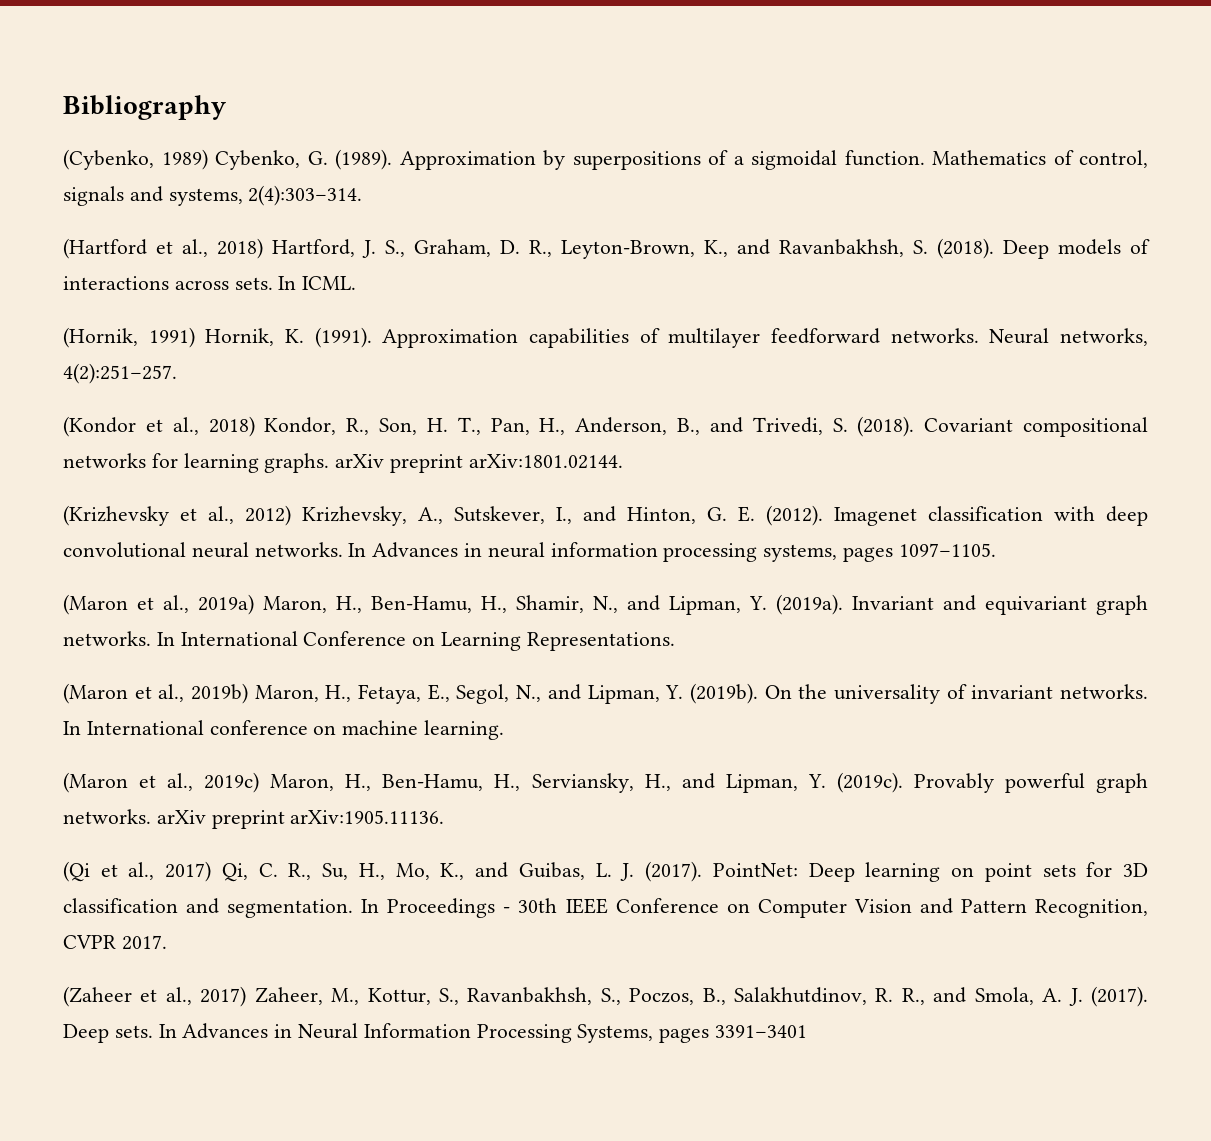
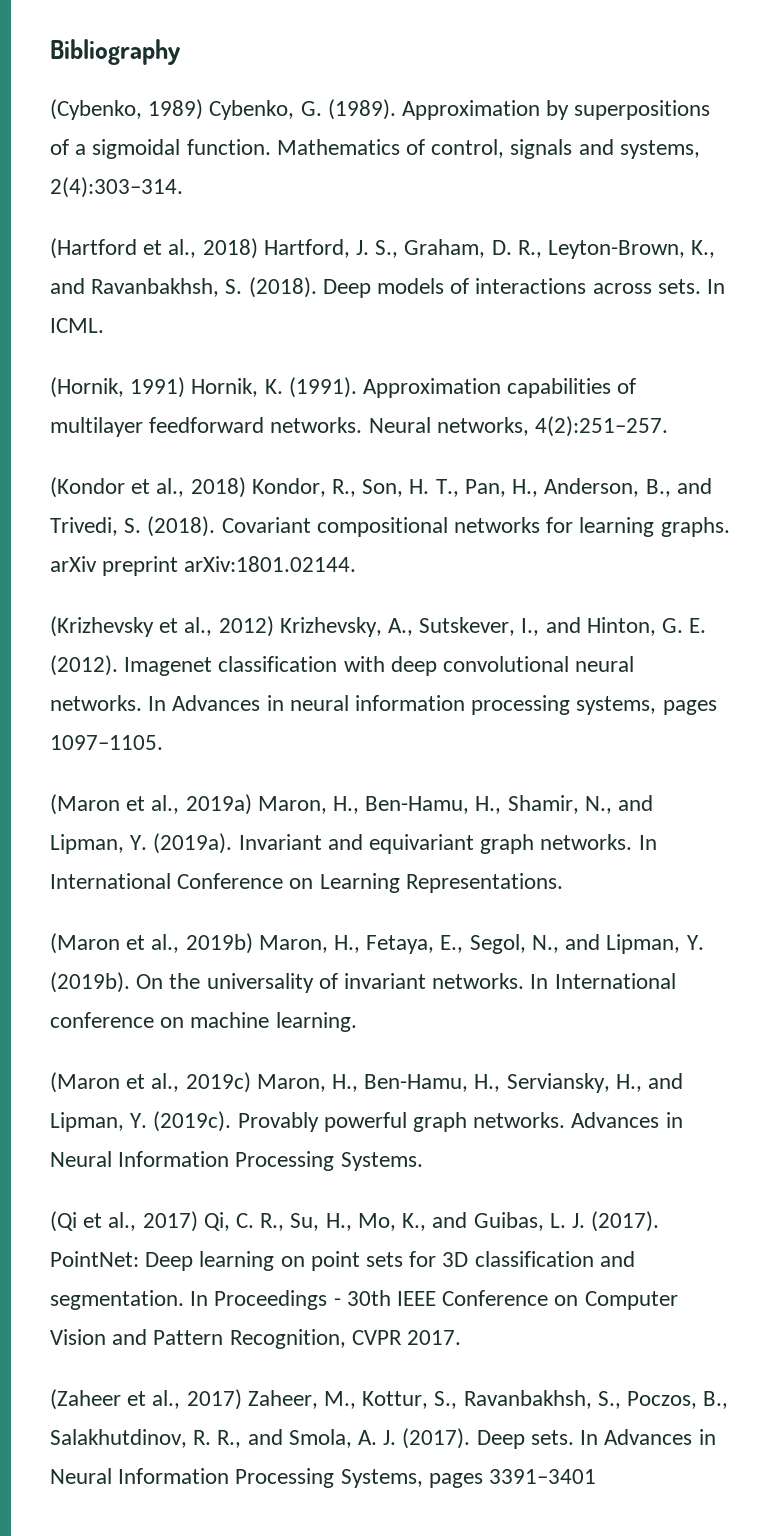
- Provably powerful graph networks. arXiv preprint arXiv:1905.11136.
+ Provably powerful graph networks. Advances in Neural Information Processing Systems.

